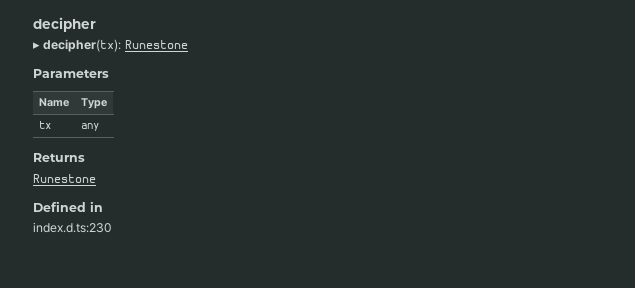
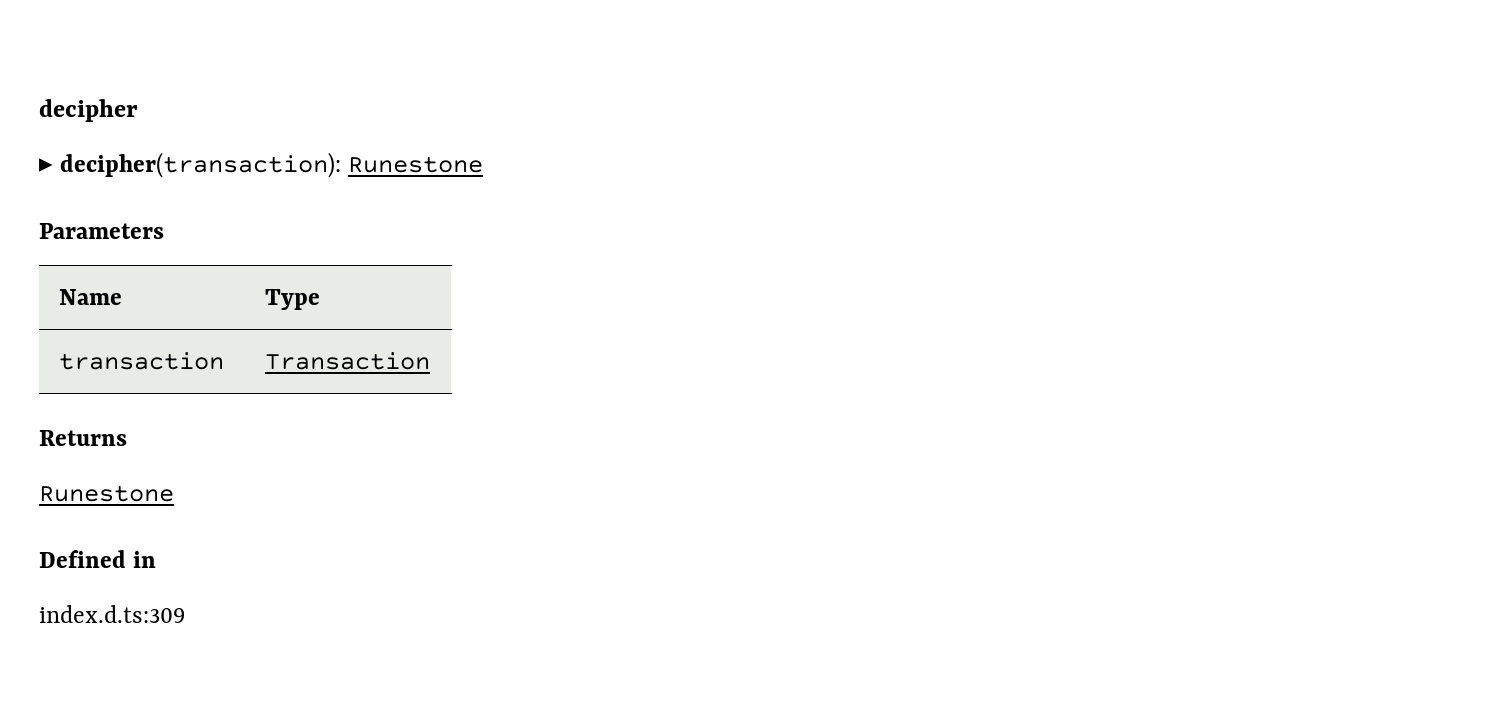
- ▸ decipher(tx): Runestone
+ ▸ decipher(transaction): Runestone
- tx | any
+ transaction | Transaction
- index.d.ts:230
+ index.d.ts:309

